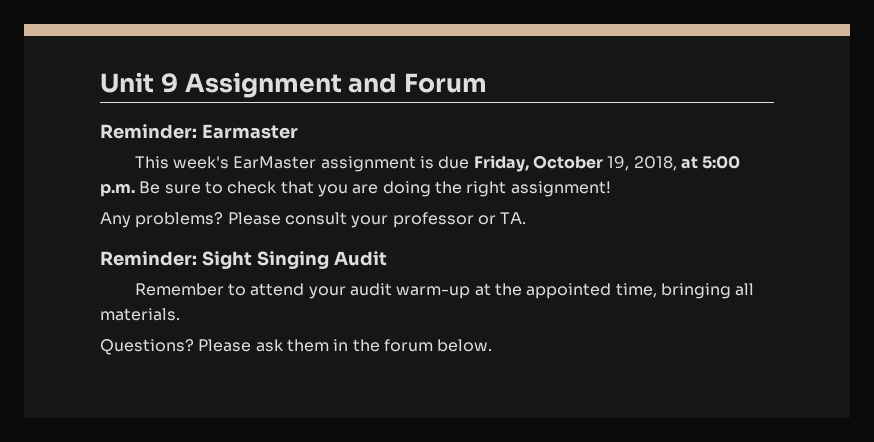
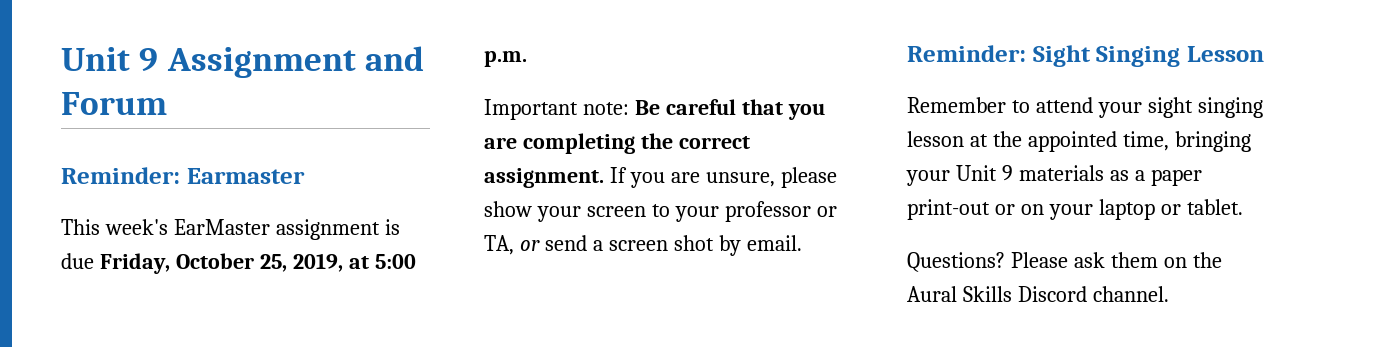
- This week's EarMaster assignment is due Friday, October 19, 2018, at 5:00 p.m. Be sure to check that you are doing the right assignment!
- Any problems? Please consult your professor or TA.
+ This week's EarMaster assignment is due Friday, October 25, 2019, at 5:00 p.m.
+ Important note: Be careful that you are completing the correct assignment. If you are unsure, please show your screen to your professor or TA, or send a screen shot by email.
- Reminder: Sight Singing Audit
+ Reminder: Sight Singing Lesson
- Remember to attend your audit warm-up at the appointed time, bringing all materials.
- Questions? Please ask them in the forum below.
+ Remember to attend your sight singing lesson at the appointed time, bringing your Unit 9 materials as a paper print-out or on your laptop or tablet.
+ Questions? Please ask them on the Aural Skills Discord channel.

